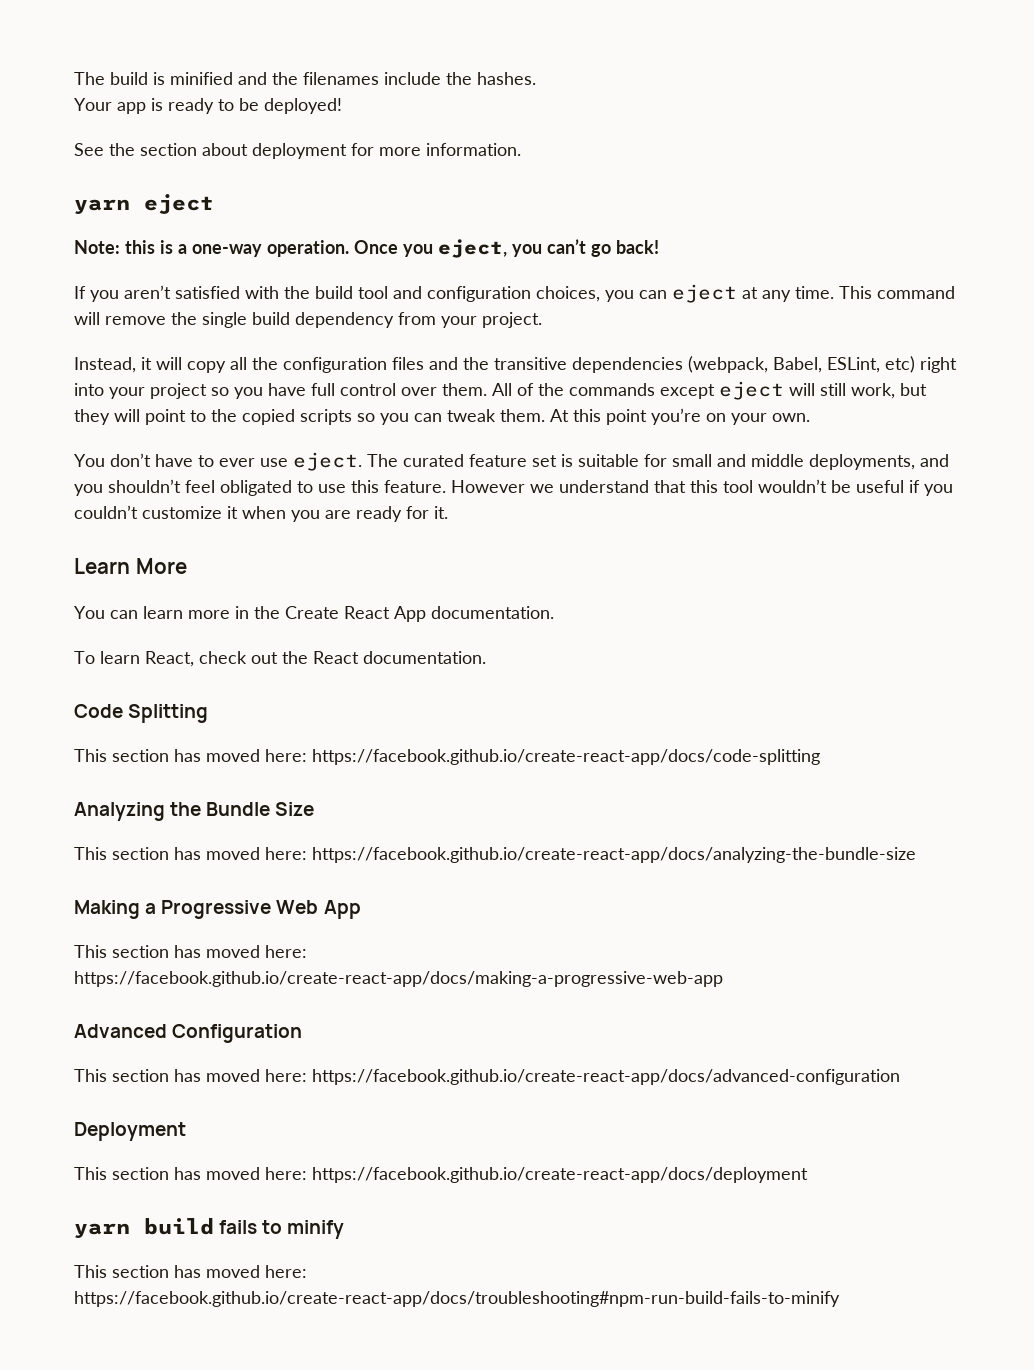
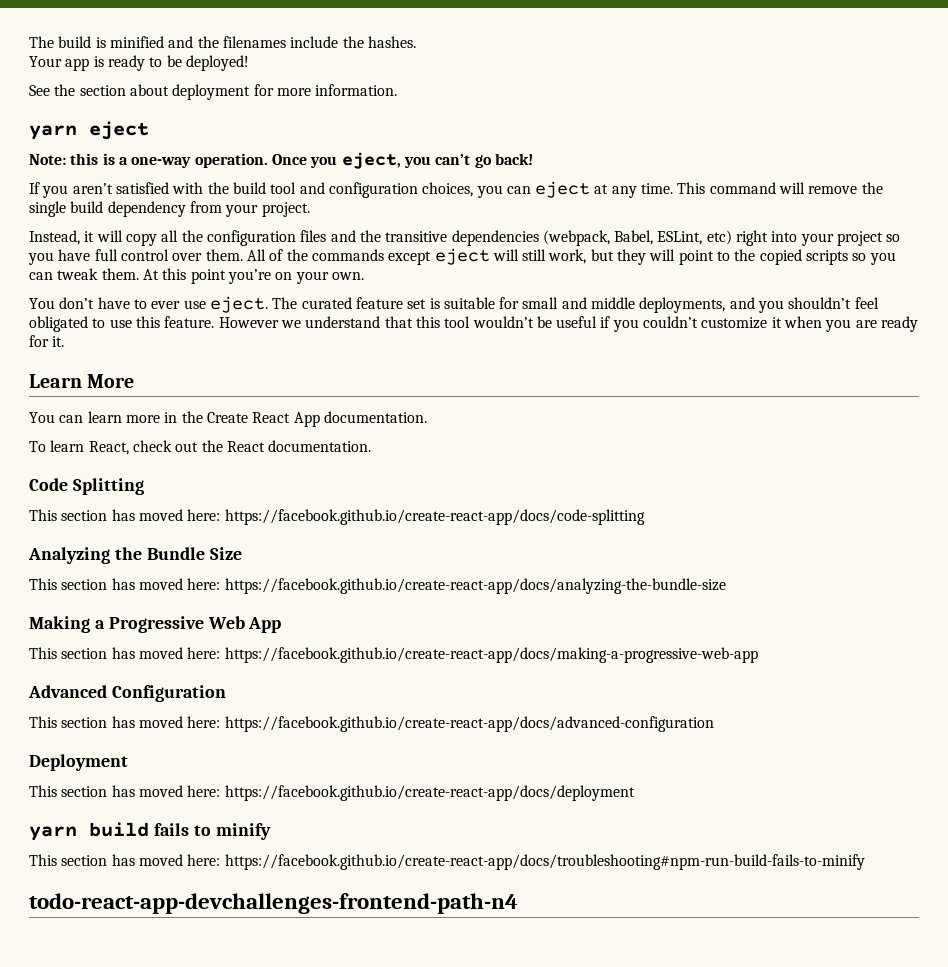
+ todo-react-app-devchallenges-frontend-path-n4

